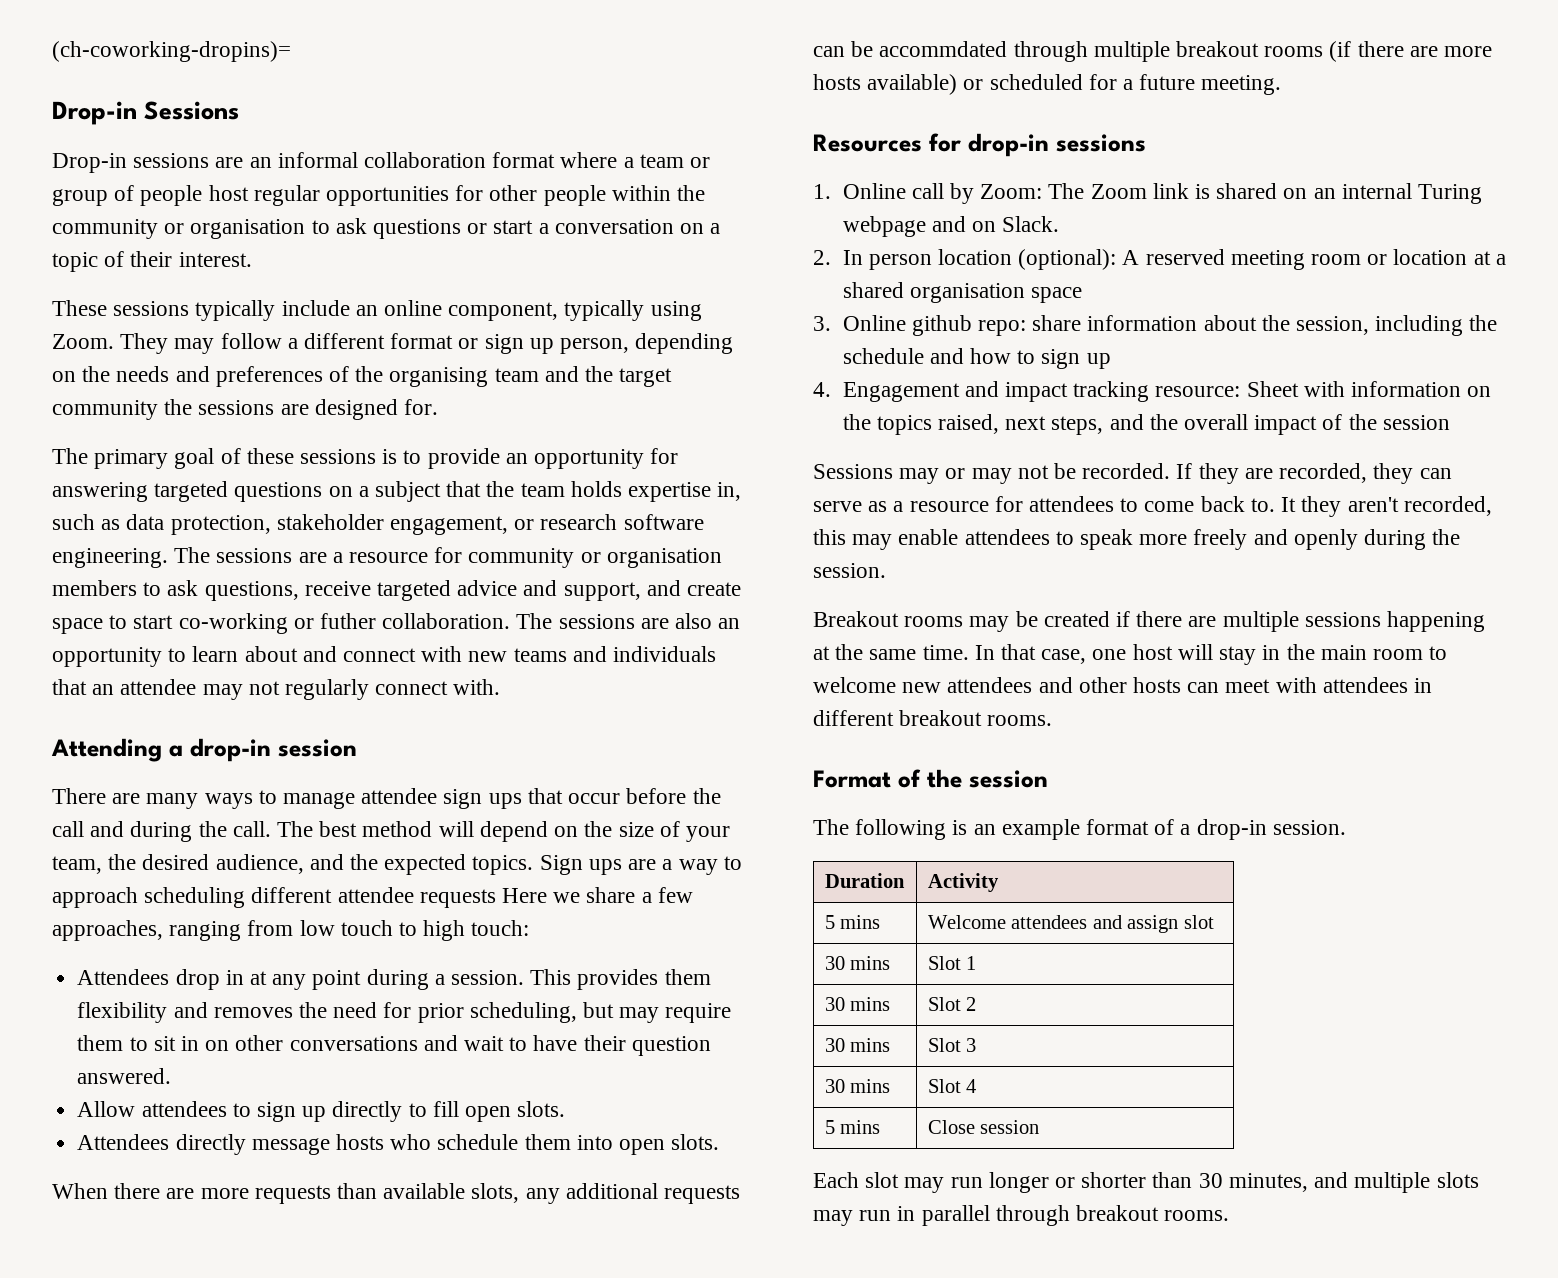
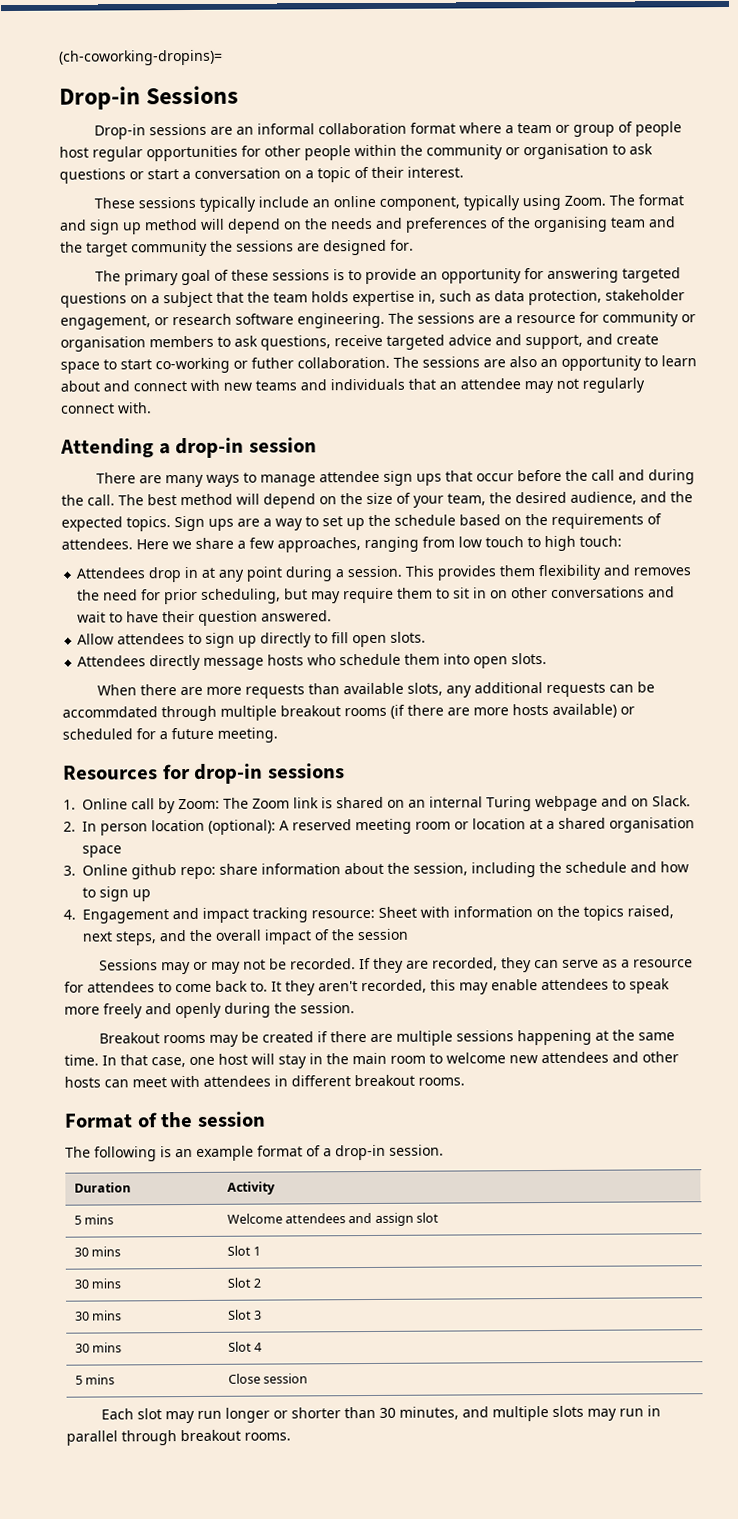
- They may follow a different format or sign up person, depending on the needs and preferences of the organising team and the target community the sessions are designed for.
+ The format and sign up method will depend on the needs and preferences of the organising team and the target community the sessions are designed for.
- Sign ups are a way to approach scheduling different attendee requests Here we share a few approaches, ranging from low touch to high touch:
+ Sign ups are a way to set up the schedule based on the requirements of attendees. Here we share a few approaches, ranging from low touch to high touch:

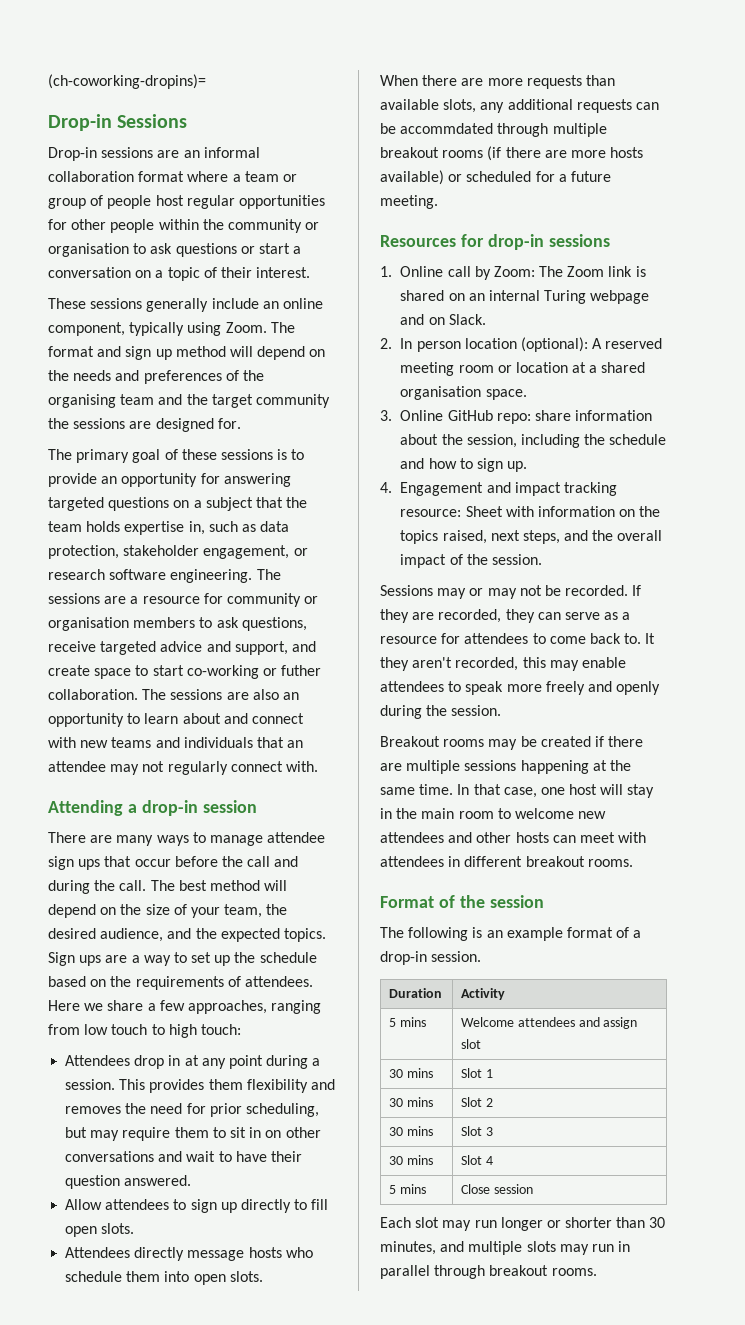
- These sessions typically include an online component, typically using Zoom.
+ These sessions generally include an online component, typically using Zoom.
- 2. In person location (optional): A reserved meeting room or location at a shared organisation space
+ 2. In person location (optional): A reserved meeting room or location at a shared organisation space.
- 3. Online github repo: share information about the session, including the schedule and how to sign up
+ 3. Online GitHub repo: share information about the session, including the schedule and how to sign up.
- 4. Engagement and impact tracking resource: Sheet with information on the topics raised, next steps, and the overall impact of the session
+ 4. Engagement and impact tracking resource: Sheet with information on the topics raised, next steps, and the overall impact of the session.

